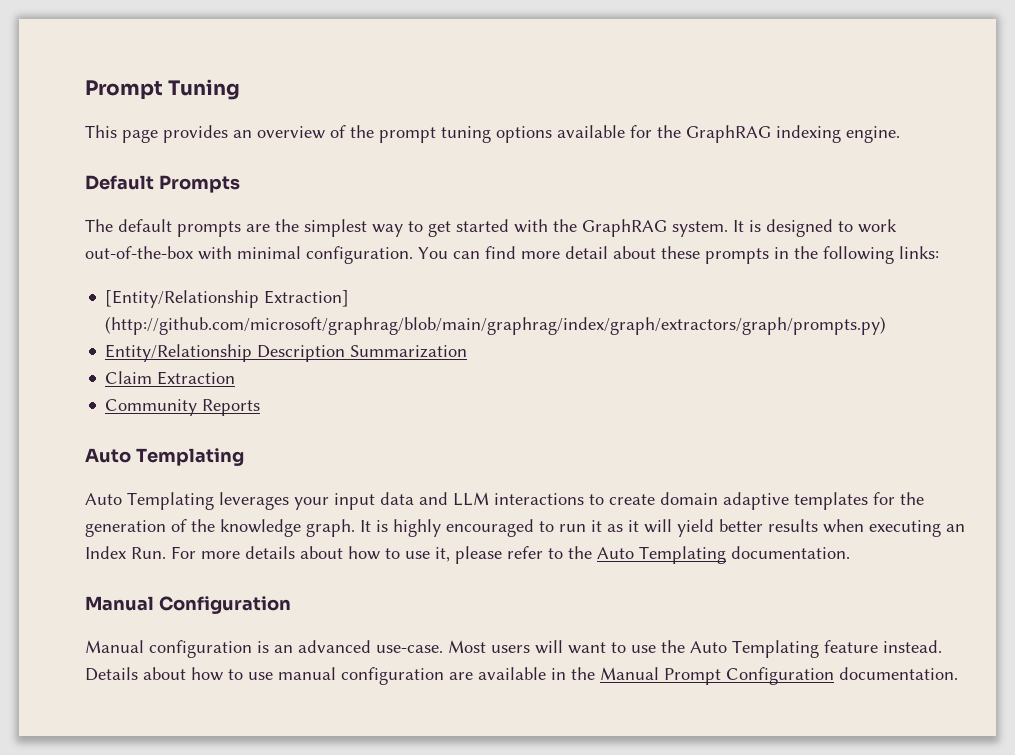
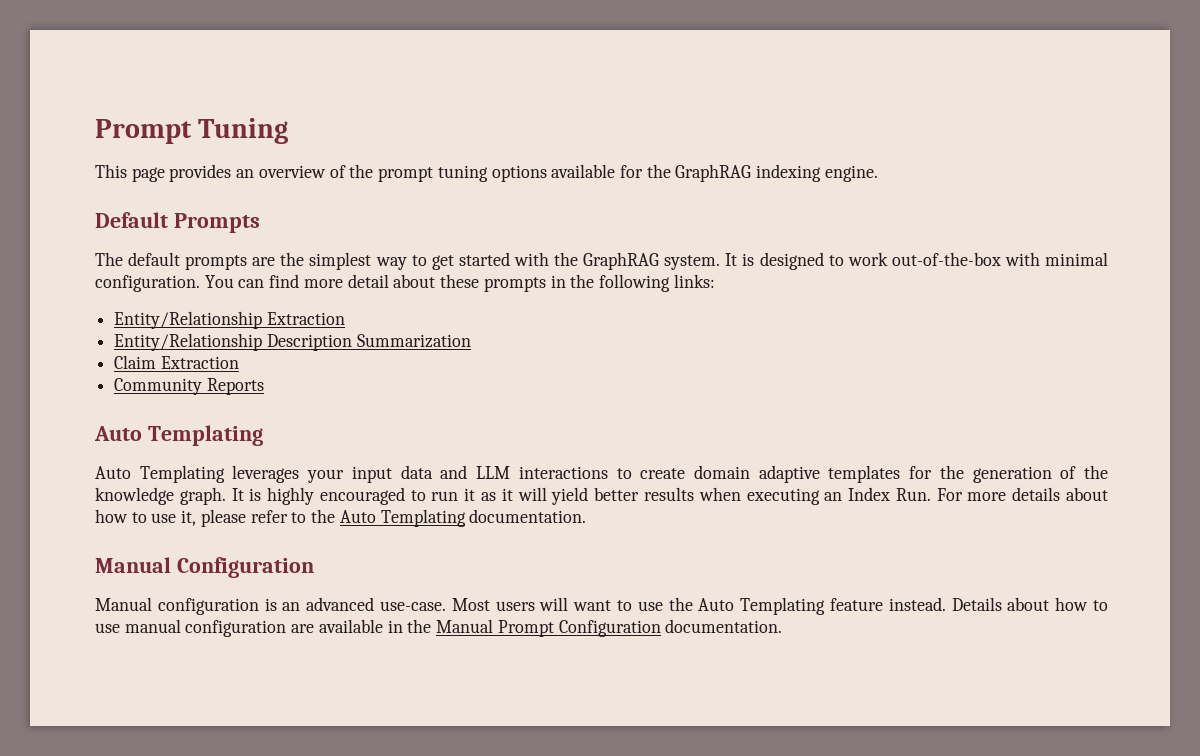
- [Entity/Relationship Extraction] (http://github.com/microsoft/graphrag/blob/main/graphrag/index/graph/extractors/graph/prompts.py)
+ Entity/Relationship Extraction

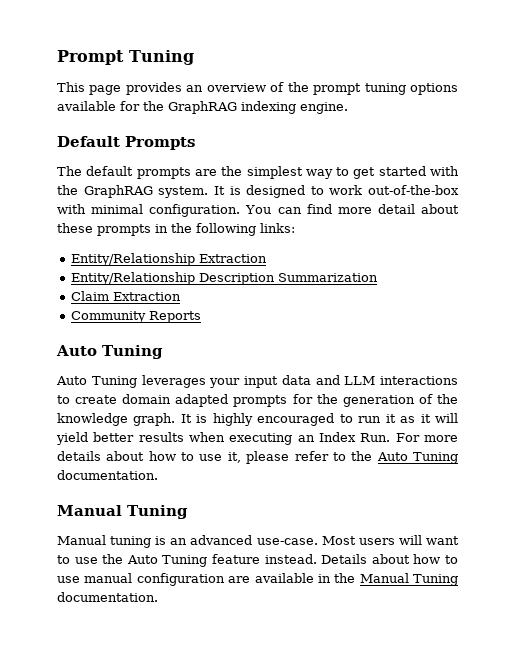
  Community Reports
- Auto Templating
- Auto Templating leverages your input data and LLM interactions to create domain adaptive templates for the generation of the knowledge graph.
+ Auto Tuning
+ Auto Tuning leverages your input data and LLM interactions to create domain adapted prompts for the generation of the knowledge graph.
- It is highly encouraged to run it as it will yield better results when executing an Index Run. For more details about how to use it, please refer to the Auto Templating documentation.
- Manual Configuration
- Manual configuration is an advanced use-case.
+ It is highly encouraged to run it as it will yield better results when executing an Index Run. For more details about how to use it, please refer to the Auto Tuning documentation.
+ Manual Tuning
+ Manual tuning is an advanced use-case.
- Most users will want to use the Auto Templating feature instead.
+ Most users will want to use the Auto Tuning feature instead.
- Details about how to use manual configuration are available in the Manual Prompt Configuration documentation.
+ Details about how to use manual configuration are available in the Manual Tuning documentation.

